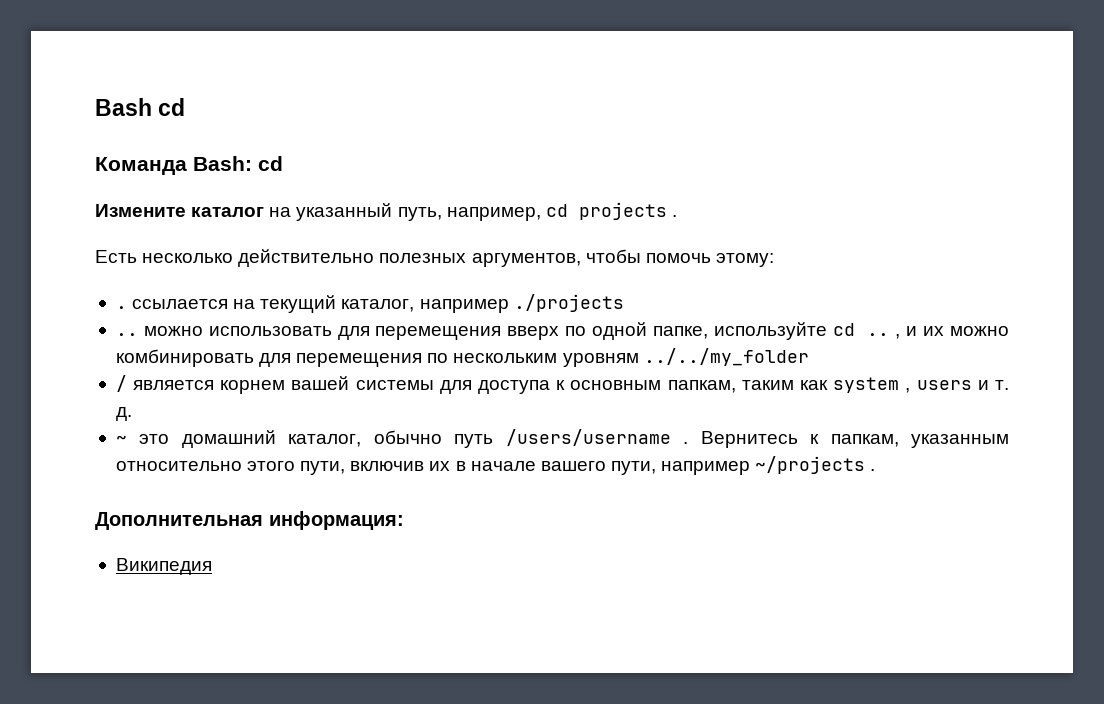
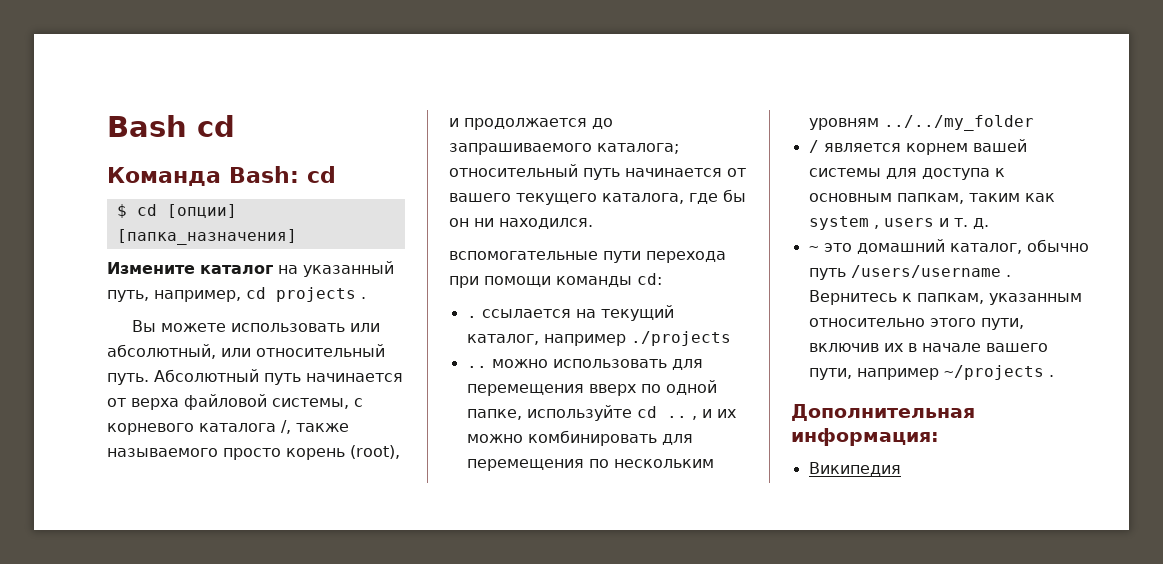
+ $ cd [опции] [папка_назначения]
- Есть несколько действительно полезных аргументов, чтобы помочь этому:
+ Вы можете использовать или абсолютный, или относительный путь. Абсолютный путь начинается от верха файловой системы, с корневого каталога /, также называемого просто корень (root), и продолжается до запрашиваемого каталога; относительный путь начинается от вашего текущего каталога, где бы он ни находился.
+ вспомогательные пути перехода при помощи команды cd:

